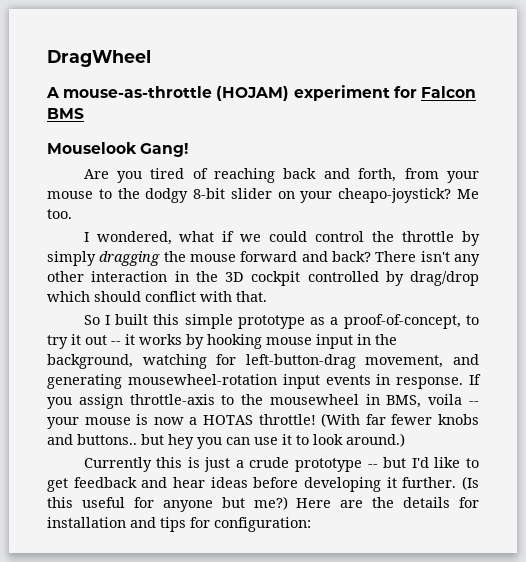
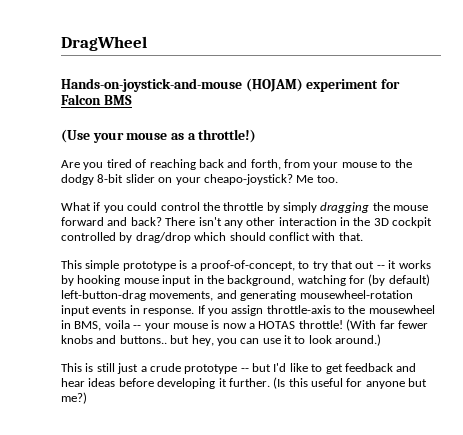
- A mouse-as-throttle (HOJAM) experiment for Falcon BMS
+ Hands-on-joystick-and-mouse (HOJAM) experiment for Falcon BMS
- Mouselook Gang!
+ (Use your mouse as a throttle!)
- I wondered, what if we could control the throttle by simply dragging the mouse forward and back?
+ What if you could control the throttle by simply dragging the mouse forward and back?
- So I built this simple prototype as a proof-of-concept, to try it out -- it works by hooking mouse input in the background, watching for left-button-drag movement, and generating mousewheel-rotation input events in response.
+ This simple prototype is a proof-of-concept, to try that out -- it works by hooking mouse input in the background, watching for (by default) left-button-drag movements, and generating mousewheel-rotation input events in response.
- (With far fewer knobs and buttons.. but hey you can use it to look around.)
+ (With far fewer knobs and buttons.. but hey, you can use it to look around.)
- Currently this is just a crude prototype -- but I'd like to get feedback and hear ideas before developing it further.
+ This is still just a crude prototype -- but I'd like to get feedback and hear ideas before developing it further.
- Here are the details for installation and tips for configuration:

